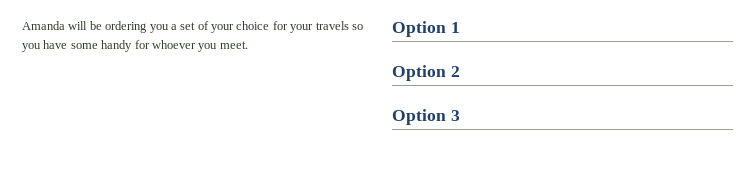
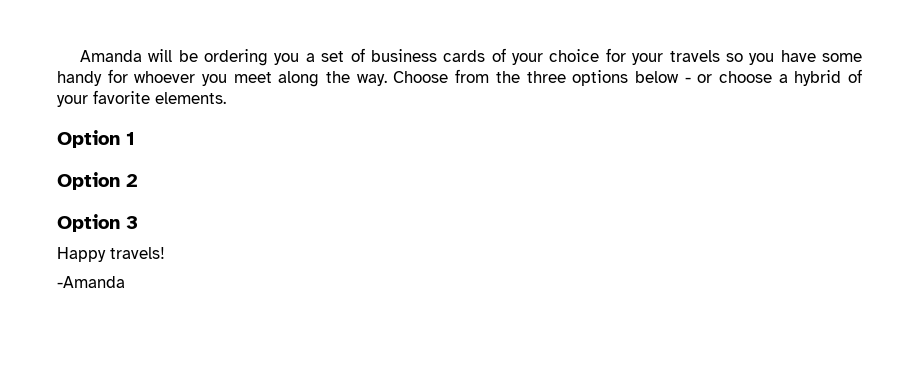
- Amanda will be ordering you a set of your choice for your travels so you have some handy for whoever you meet.
+ Amanda will be ordering you a set of business cards of your choice for your travels so you have some handy for whoever you meet along the way. Choose from the three options below - or choose a hybrid of your favorite elements.
+ Happy travels!
+ -Amanda

